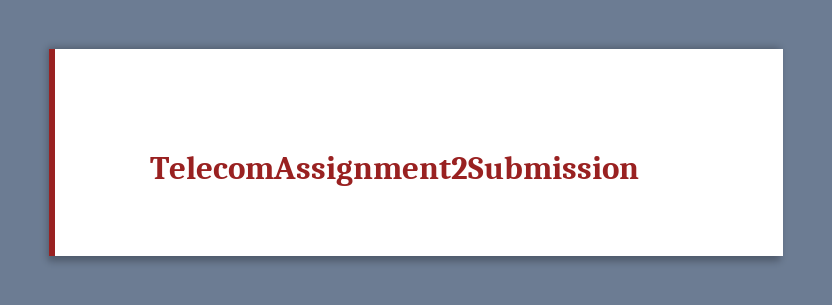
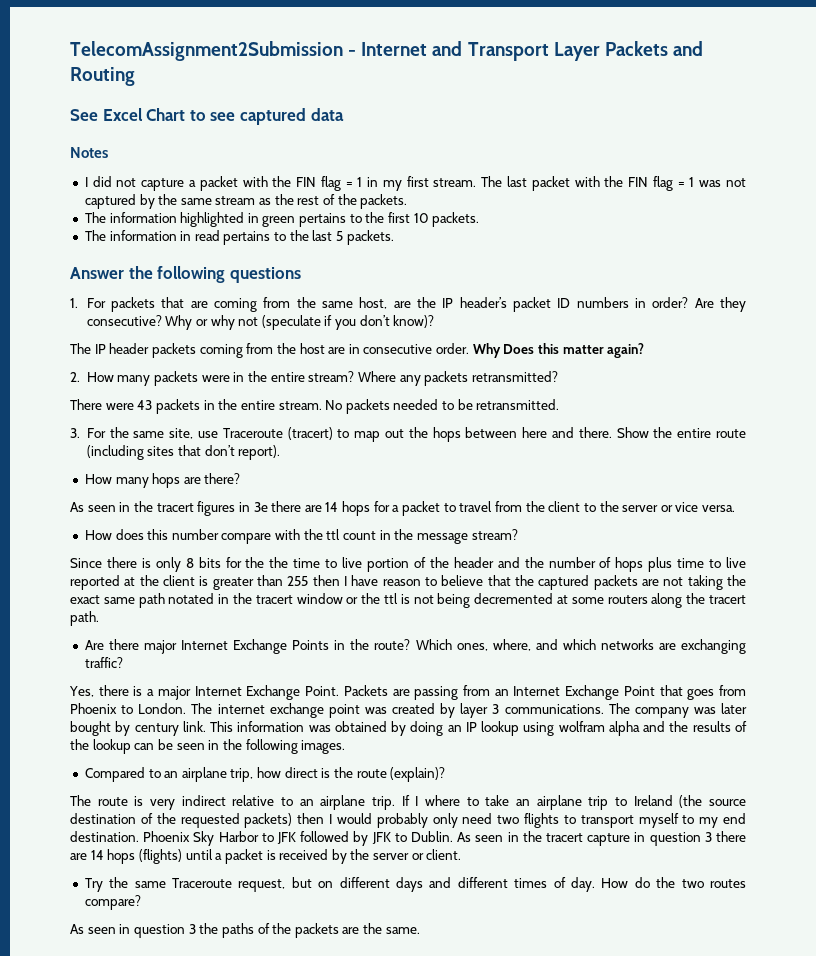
- TelecomAssignment2Submission
+ TelecomAssignment2Submission - Internet and Transport Layer Packets and Routing
+ See Excel Chart to see captured data
+ Notes
+ I did not capture a packet with the FIN flag = 1 in my first stream. The last packet with the FIN flag = 1 was not captured by the same stream as the rest of the packets.
+ The information highlighted in green pertains to the first 10 packets.
+ The information in read pertains to the last 5 packets.
+ Answer the following questions
+ 1. For packets that are coming from the same host, are the IP header’s packet ID numbers in order? Are they consecutive? Why or why not (speculate if you don’t know)?
+ The IP header packets coming from the host are in consecutive order. Why Does this matter again?
+ 2. How many packets were in the entire stream? Where any packets retransmitted?
+ There were 43 packets in the entire stream. No packets needed to be retransmitted.
+ 3. For the same site, use Traceroute (tracert) to map out the hops between here and there. Show the entire route (including sites that don’t report).
+ How many hops are there?
+ As seen in the tracert figures in 3e there are 14 hops for a packet to travel from the client to the server or vice versa.
+ How does this number compare with the ttl count in the message stream?
+ Since there is only 8 bits for the the time to live portion of the header and the number of hops plus time to live reported at the client is greater than 255 then I have reason to believe that the captured packets are not taking the exact same path notated in the tracert window or the ttl is not being decremented at some routers along the tracert path.
+ Are there major Internet Exchange Points in the route? Which ones, where, and which networks are exchanging traffic?
+ Yes, there is a major Internet Exchange Point. Packets are passing from an Internet Exchange Point that goes from Phoenix to London. The internet exchange point was created by layer 3 communications. The company was later bought by century link. This information was obtained by doing an IP lookup using wolfram alpha and the results of the lookup can be seen in the following images.
+ Compared to an airplane trip, how direct is the route (explain)?
+ The route is very indirect relative to an airplane trip. If I where to take an airplane trip to Ireland (the source destination of the requested packets) then I would probably only need two flights to transport myself to my end destination. Phoenix Sky Harbor to JFK followed by JFK to Dublin. As seen in the tracert capture in question 3 there are 14 hops (flights) until a packet is received by the server or client.
+ Try the same Traceroute request, but on different days and different times of day. How do the two routes compare?
+ As seen in question 3 the paths of the packets are the same.

